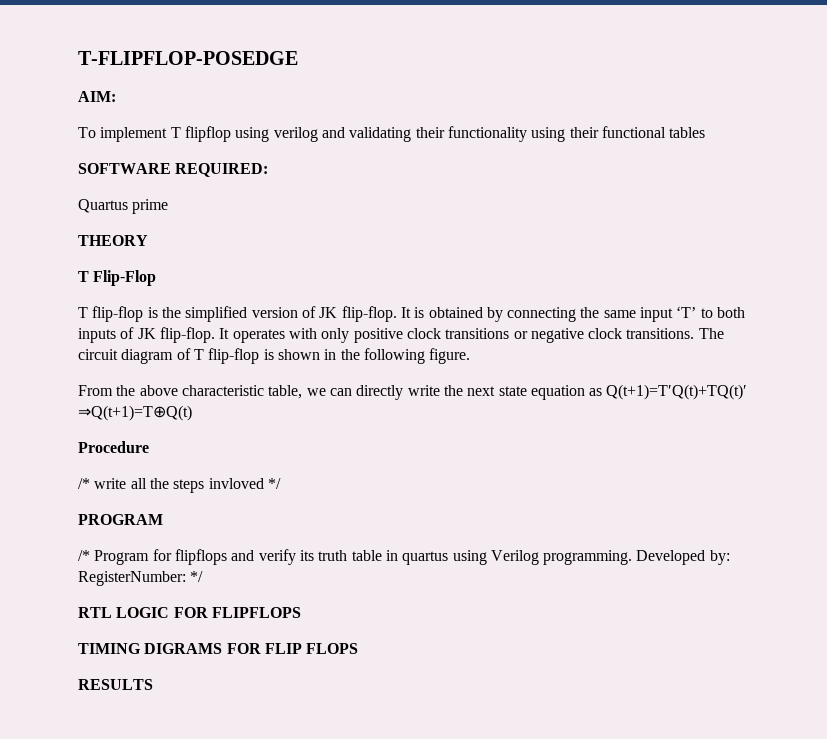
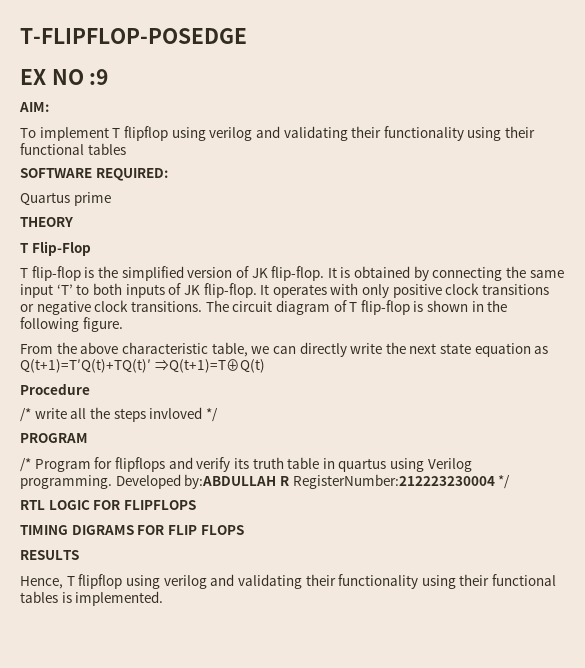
+ EX NO :9
- Developed by: RegisterNumber: */
+ Developed by:ABDULLAH R RegisterNumber:212223230004 */
+ Hence, T flipflop using verilog and validating their functionality using their functional tables is implemented.

